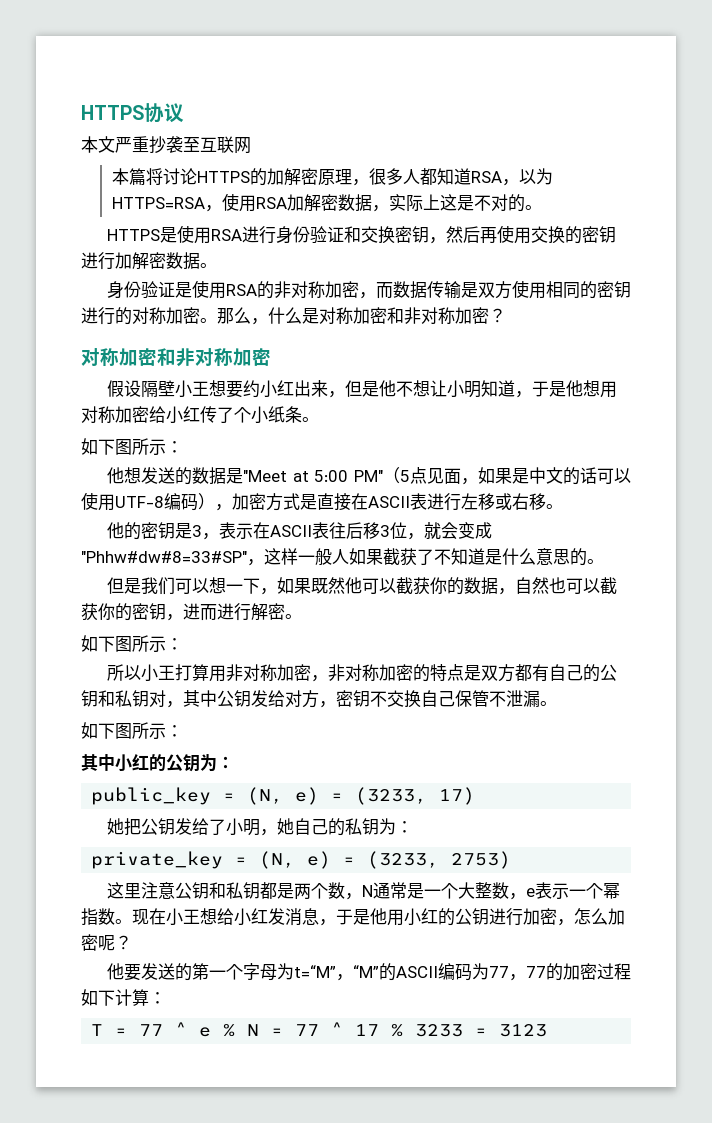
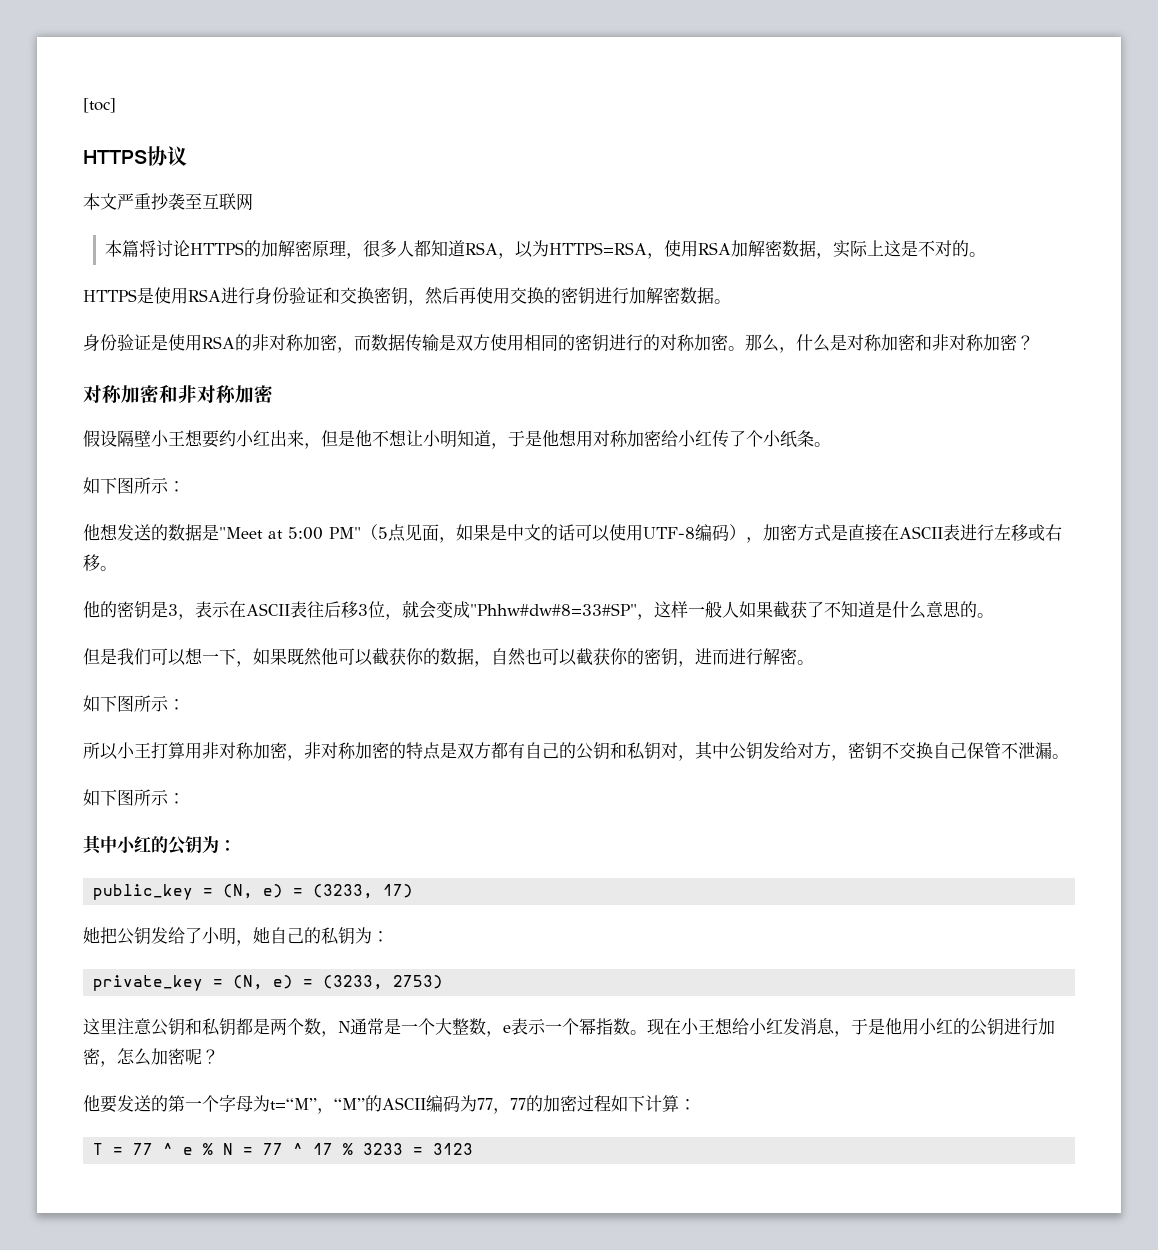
+ [toc]

